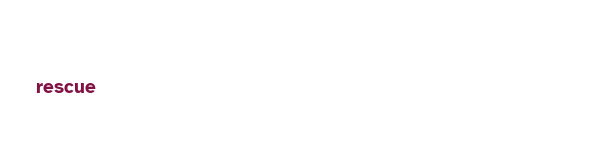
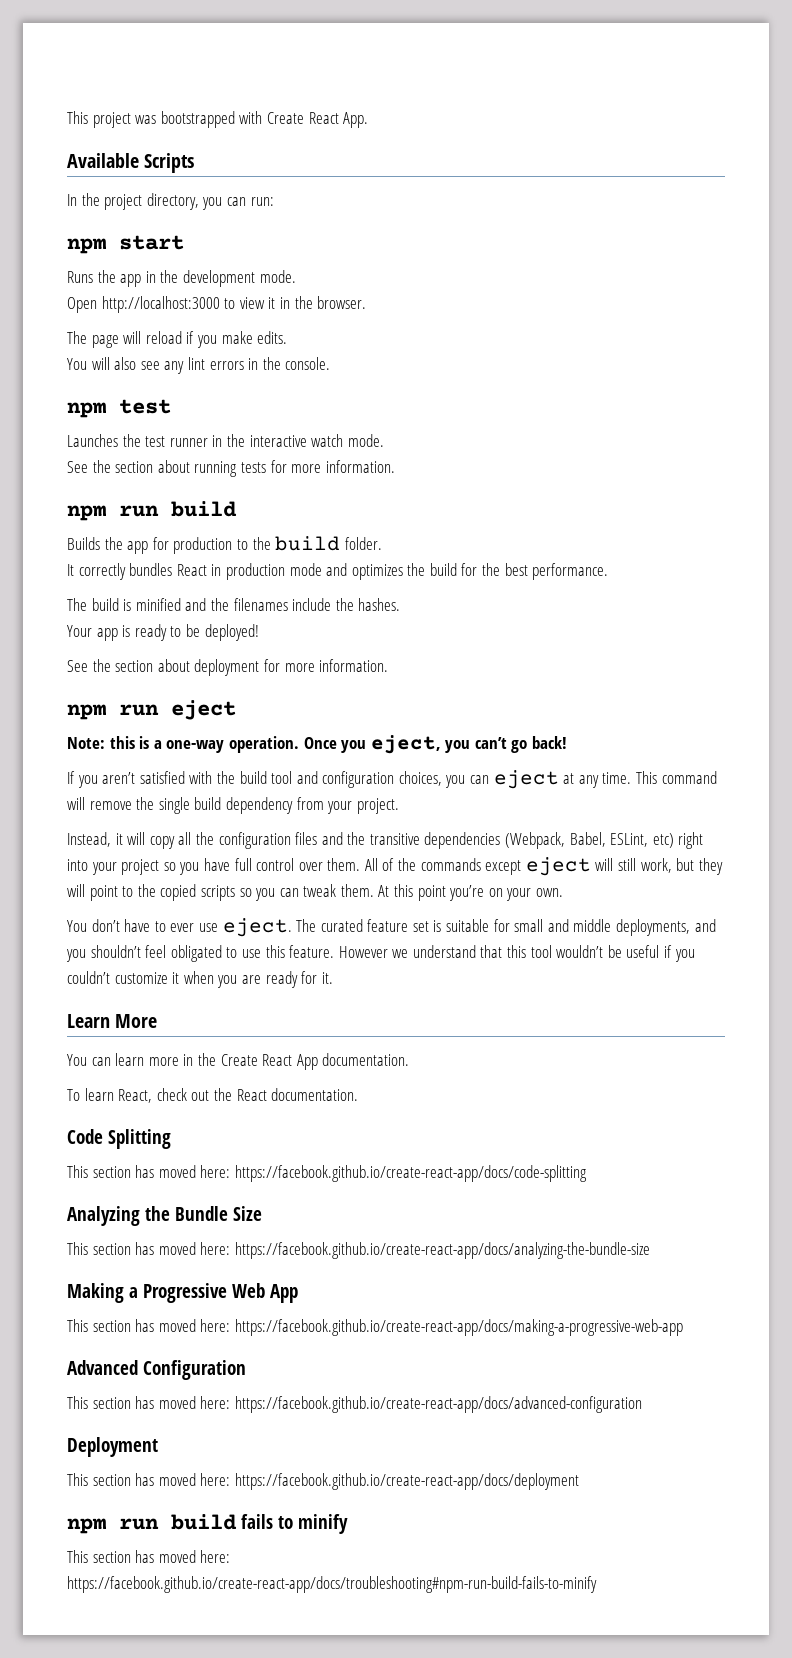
- rescue
+ This project was bootstrapped with Create React App.
+ Available Scripts
+ In the project directory, you can run:
+ npm start
+ Runs the app in the development mode.
+ Open http://localhost:3000 to view it in the browser.
+ The page will reload if you make edits.
+ You will also see any lint errors in the console.
+ npm test
+ Launches the test runner in the interactive watch mode.
+ See the section about running tests for more information.
+ npm run build
+ Builds the app for production to the build folder.
+ It correctly bundles React in production mode and optimizes the build for the best performance.
+ The build is minified and the filenames include the hashes.
+ Your app is ready to be deployed!
+ See the section about deployment for more information.
+ npm run eject
+ Note: this is a one-way operation. Once you eject, you can’t go back!
+ If you aren’t satisfied with the build tool and configuration choices, you can eject at any time. This command will remove the single build dependency from your project.
+ Instead, it will copy all the configuration files and the transitive dependencies (Webpack, Babel, ESLint, etc) right into your project so you have full control over them. All of the commands except eject will still work, but they will point to the copied scripts so you can tweak them. At this point you’re on your own.
+ You don’t have to ever use eject. The curated feature set is suitable for small and middle deployments, and you shouldn’t feel obligated to use this feature. However we understand that this tool wouldn’t be useful if you couldn’t customize it when you are ready for it.
+ Learn More
+ You can learn more in the Create React App documentation.
+ To learn React, check out the React documentation.
+ Code Splitting
+ This section has moved here: https://facebook.github.io/create-react-app/docs/code-splitting
+ Analyzing the Bundle Size
+ This section has moved here: https://facebook.github.io/create-react-app/docs/analyzing-the-bundle-size
+ Making a Progressive Web App
+ This section has moved here: https://facebook.github.io/create-react-app/docs/making-a-progressive-web-app
+ Advanced Configuration
+ This section has moved here: https://facebook.github.io/create-react-app/docs/advanced-configuration
+ Deployment
+ This section has moved here: https://facebook.github.io/create-react-app/docs/deployment
+ npm run build fails to minify
+ This section has moved here: https://facebook.github.io/create-react-app/docs/troubleshooting#npm-run-build-fails-to-minify

